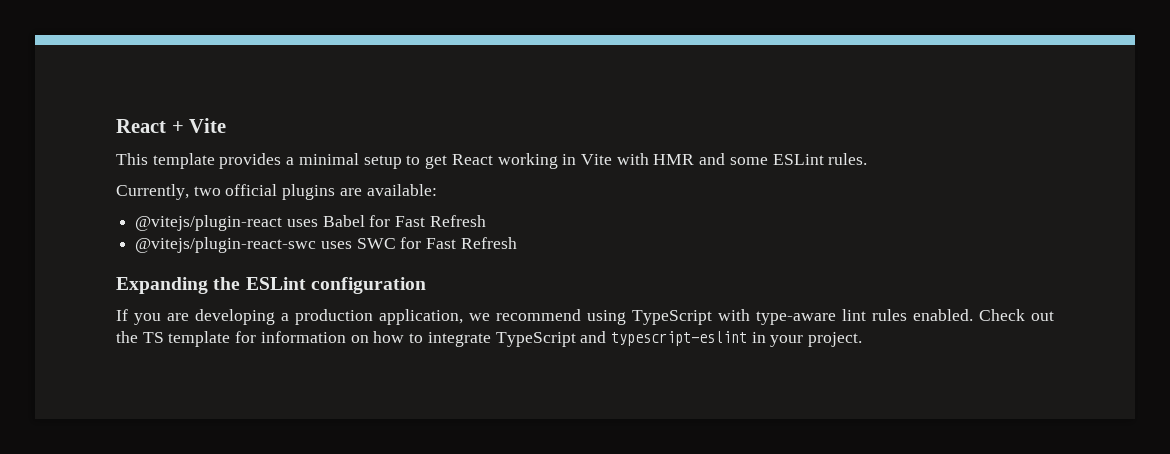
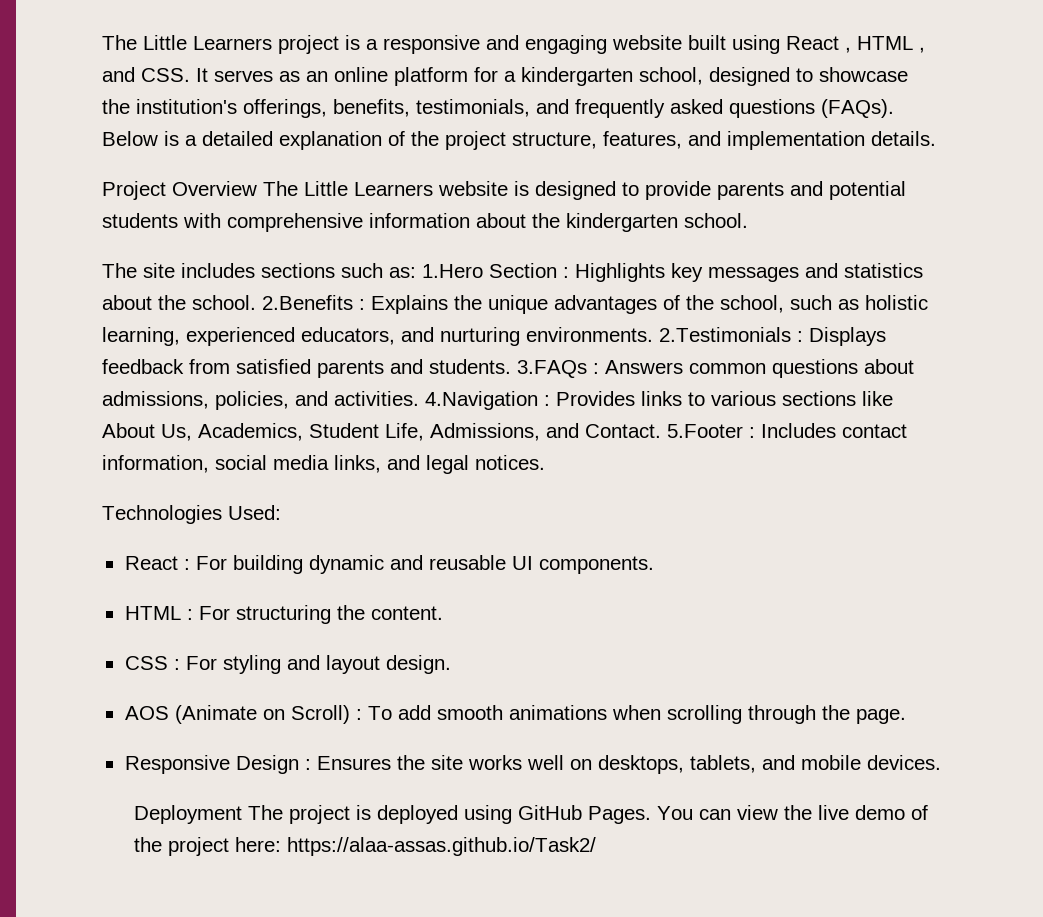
- React + Vite
- This template provides a minimal setup to get React working in Vite with HMR and some ESLint rules.
- Currently, two official plugins are available:
- @vitejs/plugin-react uses Babel for Fast Refresh
- @vitejs/plugin-react-swc uses SWC for Fast Refresh
- Expanding the ESLint configuration
- If you are developing a production application, we recommend using TypeScript with type-aware lint rules enabled. Check out the TS template for information on how to integrate TypeScript and typescript-eslint in your project.
+ The Little Learners project is a responsive and engaging website built using React , HTML , and CSS. It serves as an online platform for a kindergarten school, designed to showcase the institution's offerings, benefits, testimonials, and frequently asked questions (FAQs). Below is a detailed explanation of the project structure, features, and implementation details.
+ Project Overview The Little Learners website is designed to provide parents and potential students with comprehensive information about the kindergarten school.
+ The site includes sections such as: 1.Hero Section : Highlights key messages and statistics about the school. 2.Benefits : Explains the unique advantages of the school, such as holistic learning, experienced educators, and nurturing environments. 2.Testimonials : Displays feedback from satisfied parents and students. 3.FAQs : Answers common questions about admissions, policies, and activities. 4.Navigation : Provides links to various sections like About Us, Academics, Student Life, Admissions, and Contact. 5.Footer : Includes contact information, social media links, and legal notices.
+ Technologies Used:
+ React : For building dynamic and reusable UI components.
+ HTML : For structuring the content.
+ CSS : For styling and layout design.
+ AOS (Animate on Scroll) : To add smooth animations when scrolling through the page.
+ Responsive Design : Ensures the site works well on desktops, tablets, and mobile devices.
+ Deployment The project is deployed using GitHub Pages. You can view the live demo of the project here: https://alaa-assas.github.io/Task2/

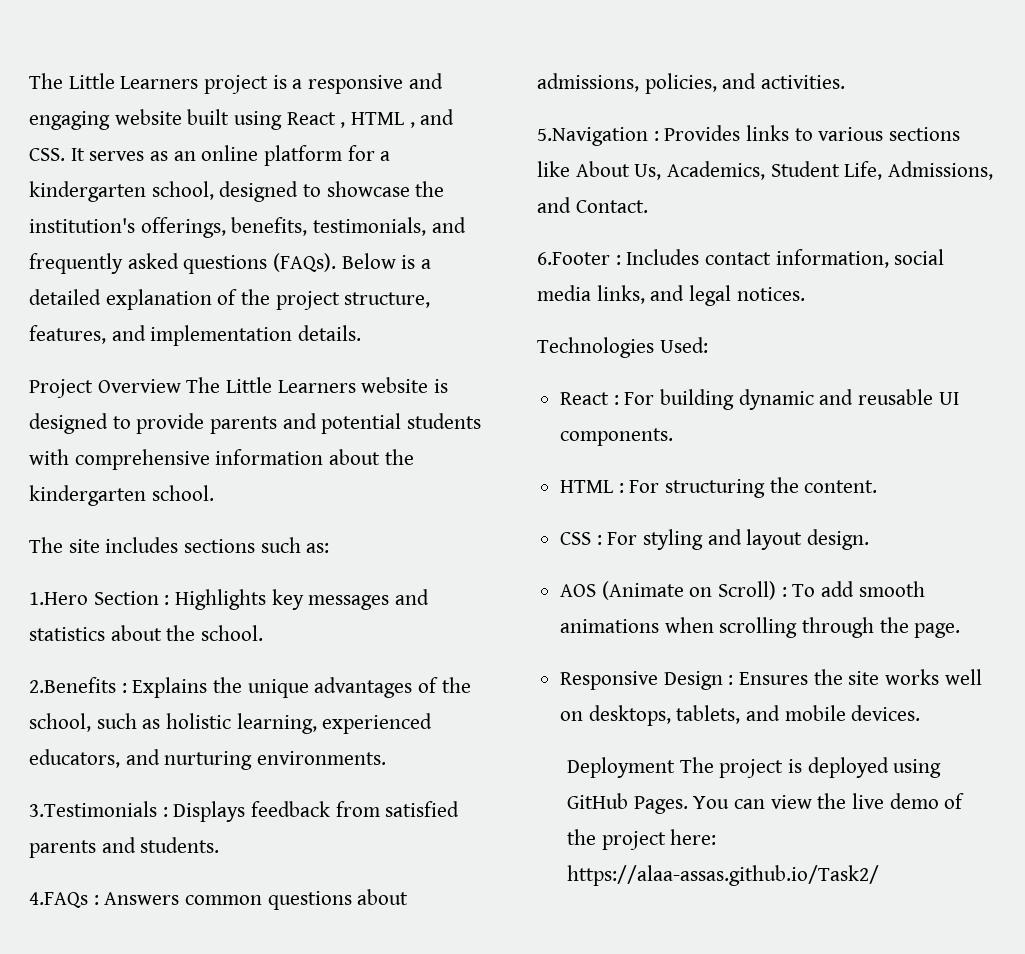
- The site includes sections such as: 1.Hero Section :
+ The site includes sections such as:
+ 1.Hero Section :
- Highlights key messages and statistics about the school. 2.Benefits :
+ Highlights key messages and statistics about the school.
+ 2.Benefits :
- Explains the unique advantages of the school, such as holistic learning, experienced educators, and nurturing environments. 2.Testimonials :
+ Explains the unique advantages of the school, such as holistic learning, experienced educators, and nurturing environments.
+ 3.Testimonials :
- Displays feedback from satisfied parents and students. 3.FAQs :
+ Displays feedback from satisfied parents and students.
+ 4.FAQs :
- Answers common questions about admissions, policies, and activities. 4.Navigation :
+ Answers common questions about admissions, policies, and activities.
+ 5.Navigation :
- Provides links to various sections like About Us, Academics, Student Life, Admissions, and Contact. 5.Footer :
+ Provides links to various sections like About Us, Academics, Student Life, Admissions, and Contact.
+ 6.Footer :

